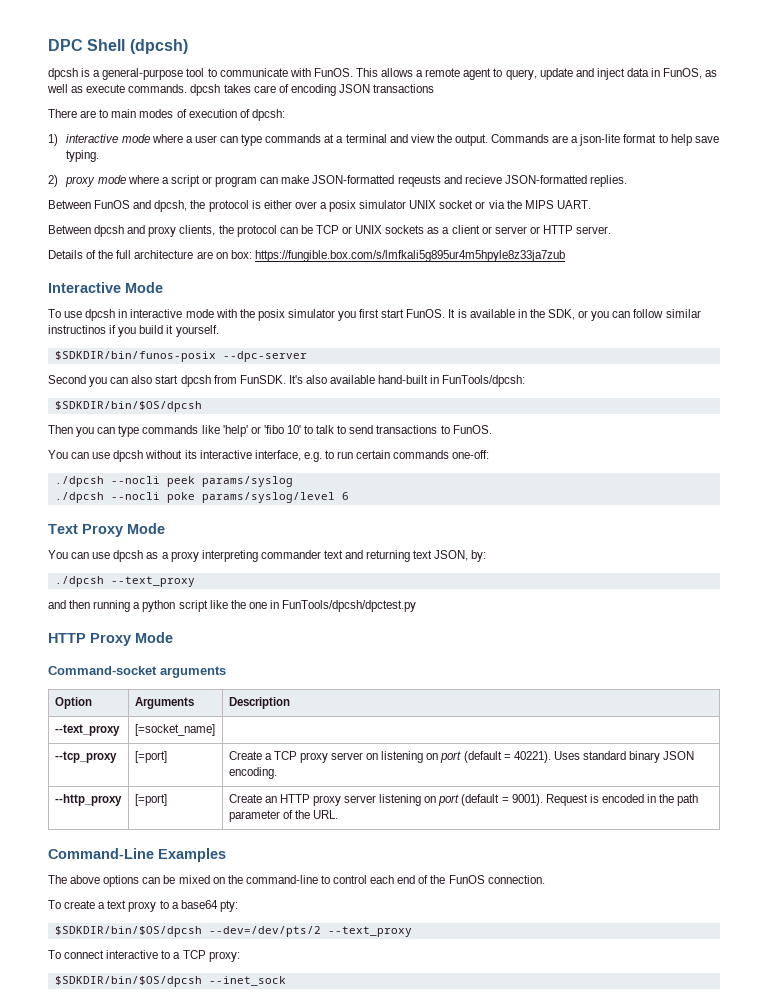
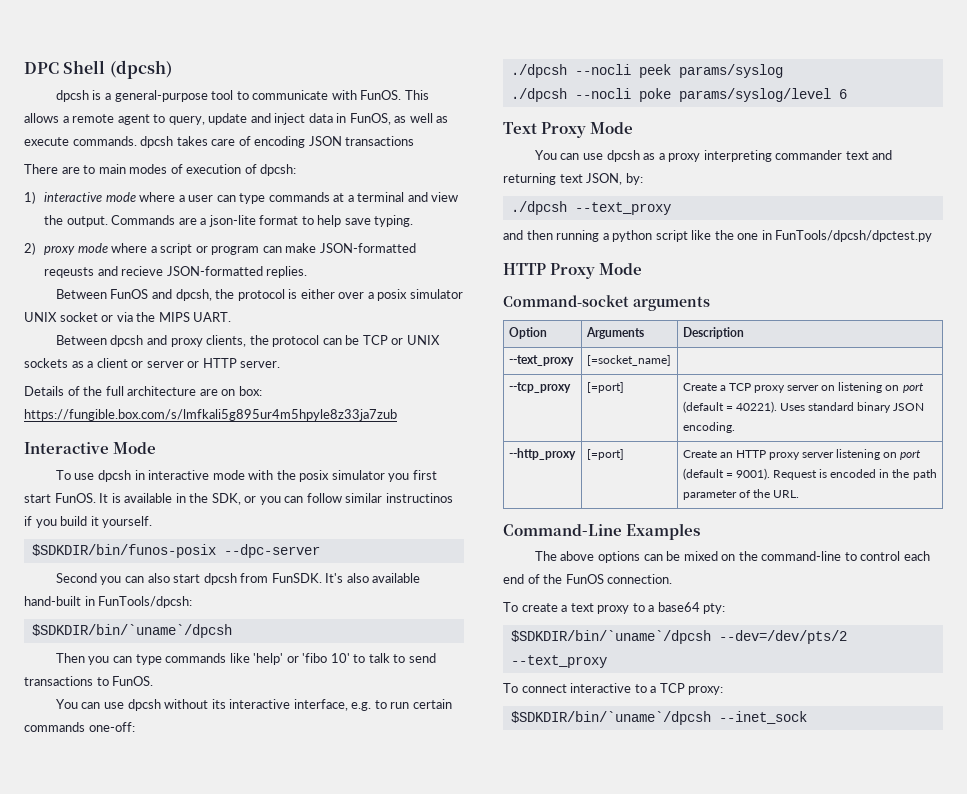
  It's also available hand-built in FunTools/dpcsh:
- $SDKDIR/bin/$OS/dpcsh
+ $SDKDIR/bin/`uname`/dpcsh
- $SDKDIR/bin/$OS/dpcsh --dev=/dev/pts/2 --text_proxy
+ $SDKDIR/bin/`uname`/dpcsh --dev=/dev/pts/2 --text_proxy
- $SDKDIR/bin/$OS/dpcsh --inet_sock
+ $SDKDIR/bin/`uname`/dpcsh --inet_sock

